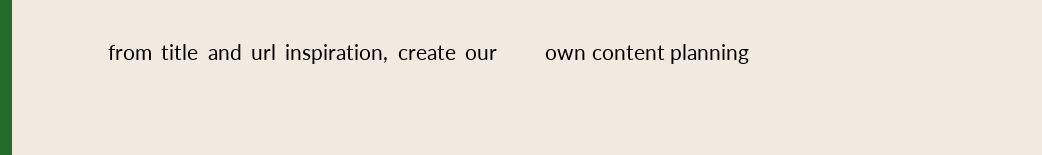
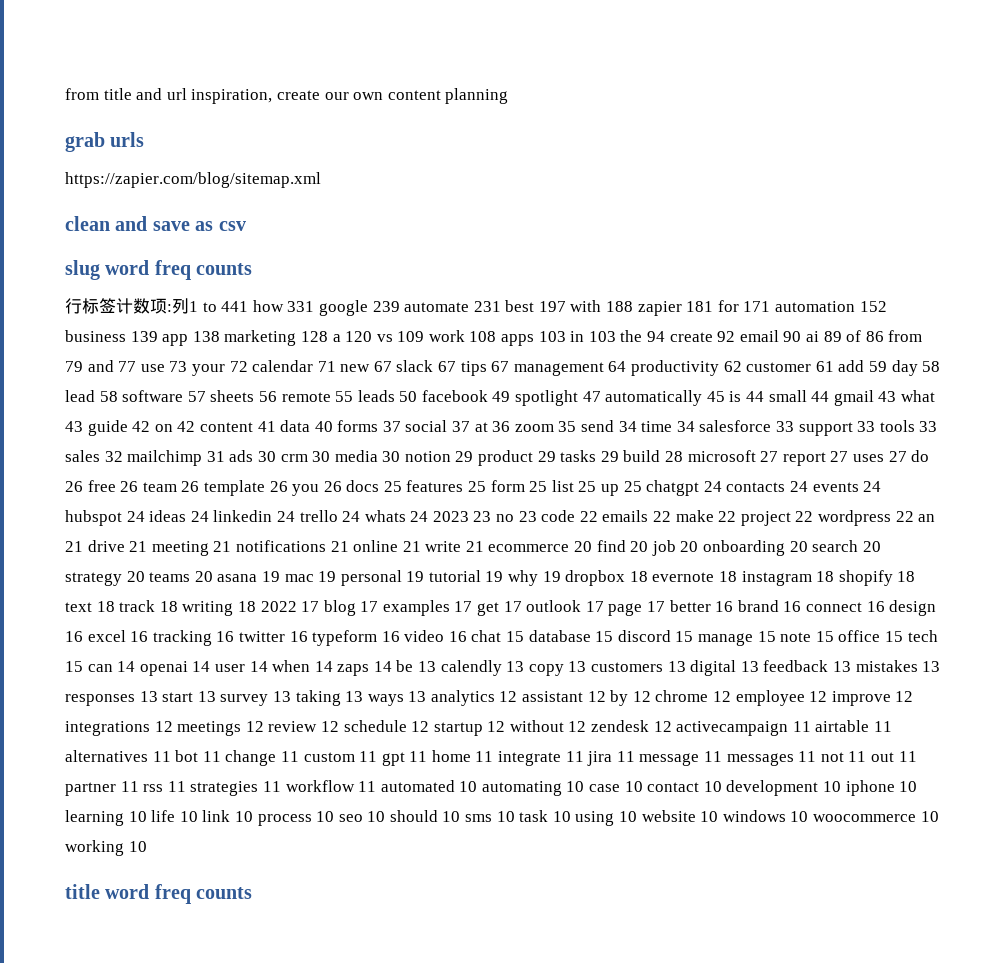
+ grab urls
+ https://zapier.com/blog/sitemap.xml
+ clean and save as csv
+ slug word freq counts
+ 行标签计数项:列1 to 441 how 331 google 239 automate 231 best 197 with 188 zapier 181 for 171 automation 152 business 139 app 138 marketing 128 a 120 vs 109 work 108 apps 103 in 103 the 94 create 92 email 90 ai 89 of 86 from 79 and 77 use 73 your 72 calendar 71 new 67 slack 67 tips 67 management 64 productivity 62 customer 61 add 59 day 58 lead 58 software 57 sheets 56 remote 55 leads 50 facebook 49 spotlight 47 automatically 45 is 44 small 44 gmail 43 what 43 guide 42 on 42 content 41 data 40 forms 37 social 37 at 36 zoom 35 send 34 time 34 salesforce 33 support 33 tools 33 sales 32 mailchimp 31 ads 30 crm 30 media 30 notion 29 product 29 tasks 29 build 28 microsoft 27 report 27 uses 27 do 26 free 26 team 26 template 26 you 26 docs 25 features 25 form 25 list 25 up 25 chatgpt 24 contacts 24 events 24 hubspot 24 ideas 24 linkedin 24 trello 24 whats 24 2023 23 no 23 code 22 emails 22 make 22 project 22 wordpress 22 an 21 drive 21 meeting 21 notifications 21 online 21 write 21 ecommerce 20 find 20 job 20 onboarding 20 search 20 strategy 20 teams 20 asana 19 mac 19 personal 19 tutorial 19 why 19 dropbox 18 evernote 18 instagram 18 shopify 18 text 18 track 18 writing 18 2022 17 blog 17 examples 17 get 17 outlook 17 page 17 better 16 brand 16 connect 16 design 16 excel 16 tracking 16 twitter 16 typeform 16 video 16 chat 15 database 15 discord 15 manage 15 note 15 office 15 tech 15 can 14 openai 14 user 14 when 14 zaps 14 be 13 calendly 13 copy 13 customers 13 digital 13 feedback 13 mistakes 13 responses 13 start 13 survey 13 taking 13 ways 13 analytics 12 assistant 12 by 12 chrome 12 employee 12 improve 12 integrations 12 meetings 12 review 12 schedule 12 startup 12 without 12 zendesk 12 activecampaign 11 airtable 11 alternatives 11 bot 11 change 11 custom 11 gpt 11 home 11 integrate 11 jira 11 message 11 messages 11 not 11 out 11 partner 11 rss 11 strategies 11 workflow 11 automated 10 automating 10 case 10 contact 10 development 10 iphone 10 learning 10 life 10 link 10 process 10 seo 10 should 10 sms 10 task 10 using 10 website 10 windows 10 woocommerce 10 working 10
+ title word freq counts

